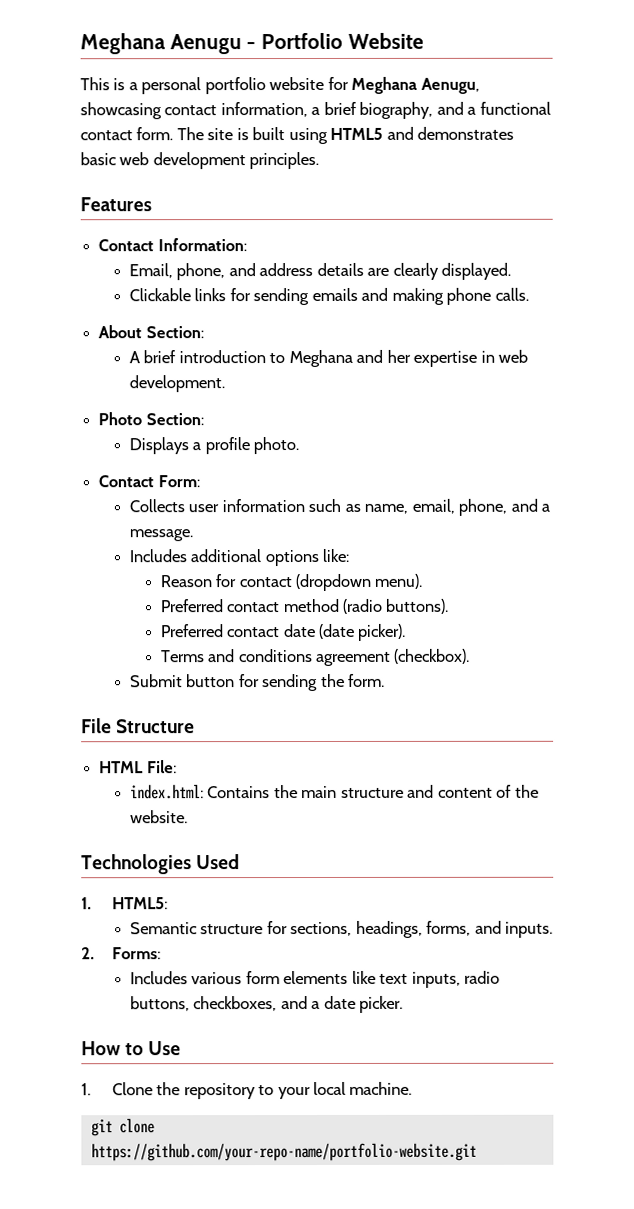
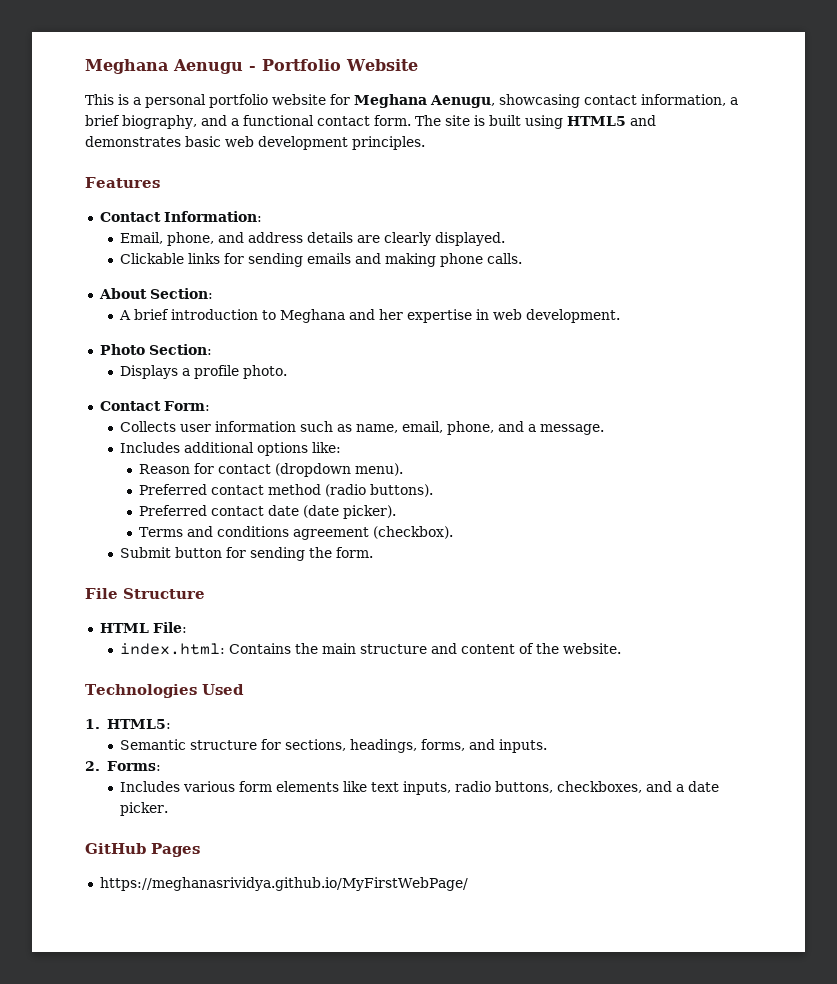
- How to Use
- 1. Clone the repository to your local machine.
- git clone https://github.com/your-repo-name/portfolio-website.git
+ GitHub Pages
+ https://meghanasrividya.github.io/MyFirstWebPage/

